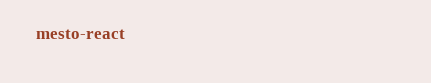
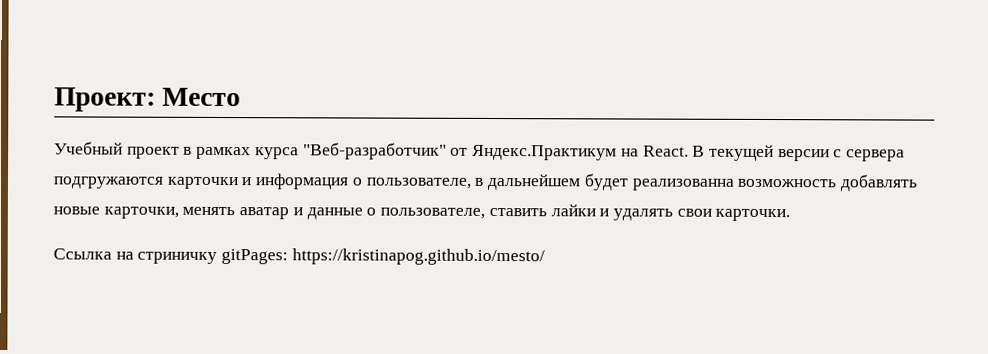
- mesto-react
+ Проект: Место
+ Учебный проект в рамках курса "Веб-разработчик" от Яндекс.Практикум на React. В текущей версии с сервера подгружаются карточки и информация о пользователе, в дальнейшем будет реализованна возможность добавлять новые карточки, менять аватар и данные о пользователе, ставить лайки и удалять свои карточки.
+ Ссылка на стриничку gitPages: https://kristinapog.github.io/mesto/

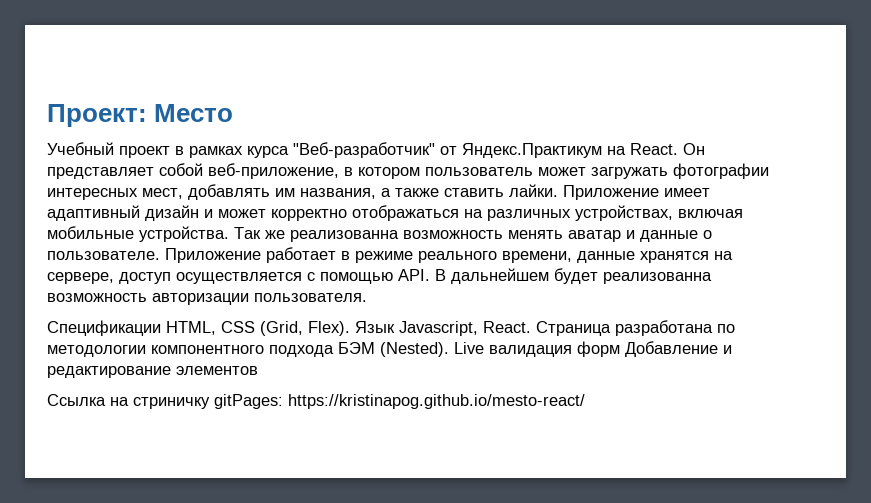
- В текущей версии с сервера подгружаются карточки и информация о пользователе, в дальнейшем будет реализованна возможность добавлять новые карточки, менять аватар и данные о пользователе, ставить лайки и удалять свои карточки.
+ Он представляет собой веб-приложение, в котором пользователь может загружать фотографии интересных мест, добавлять им названия, а также ставить лайки. Приложение имеет адаптивный дизайн и может корректно отображаться на различных устройствах, включая мобильные устройства. Так же реализованна возможность менять аватар и данные о пользователе. Приложение работает в режиме реального времени, данные хранятся на сервере, доступ осуществляется с помощью API. В дальнейшем будет реализованна возможность авторизации пользователя.
+ Спецификации HTML, CSS (Grid, Flex). Язык Javascript, React. Страница разработана по методологии компонентного подхода БЭМ (Nested). Live валидация форм Добавление и редактирование элементов
- Ссылка на стриничку gitPages: https://kristinapog.github.io/mesto/
+ Ссылка на стриничку gitPages: https://kristinapog.github.io/mesto-react/

